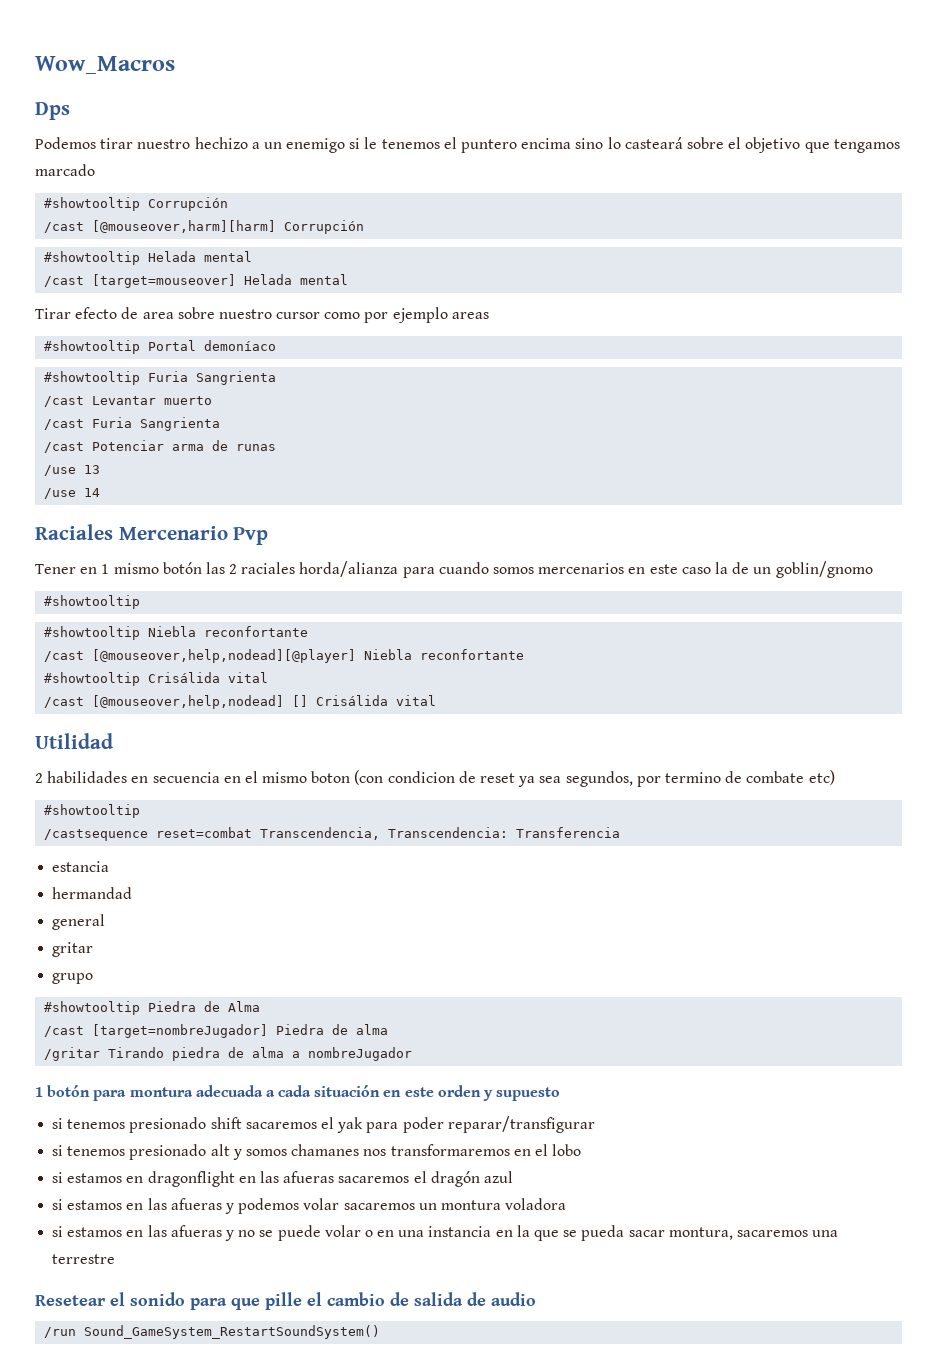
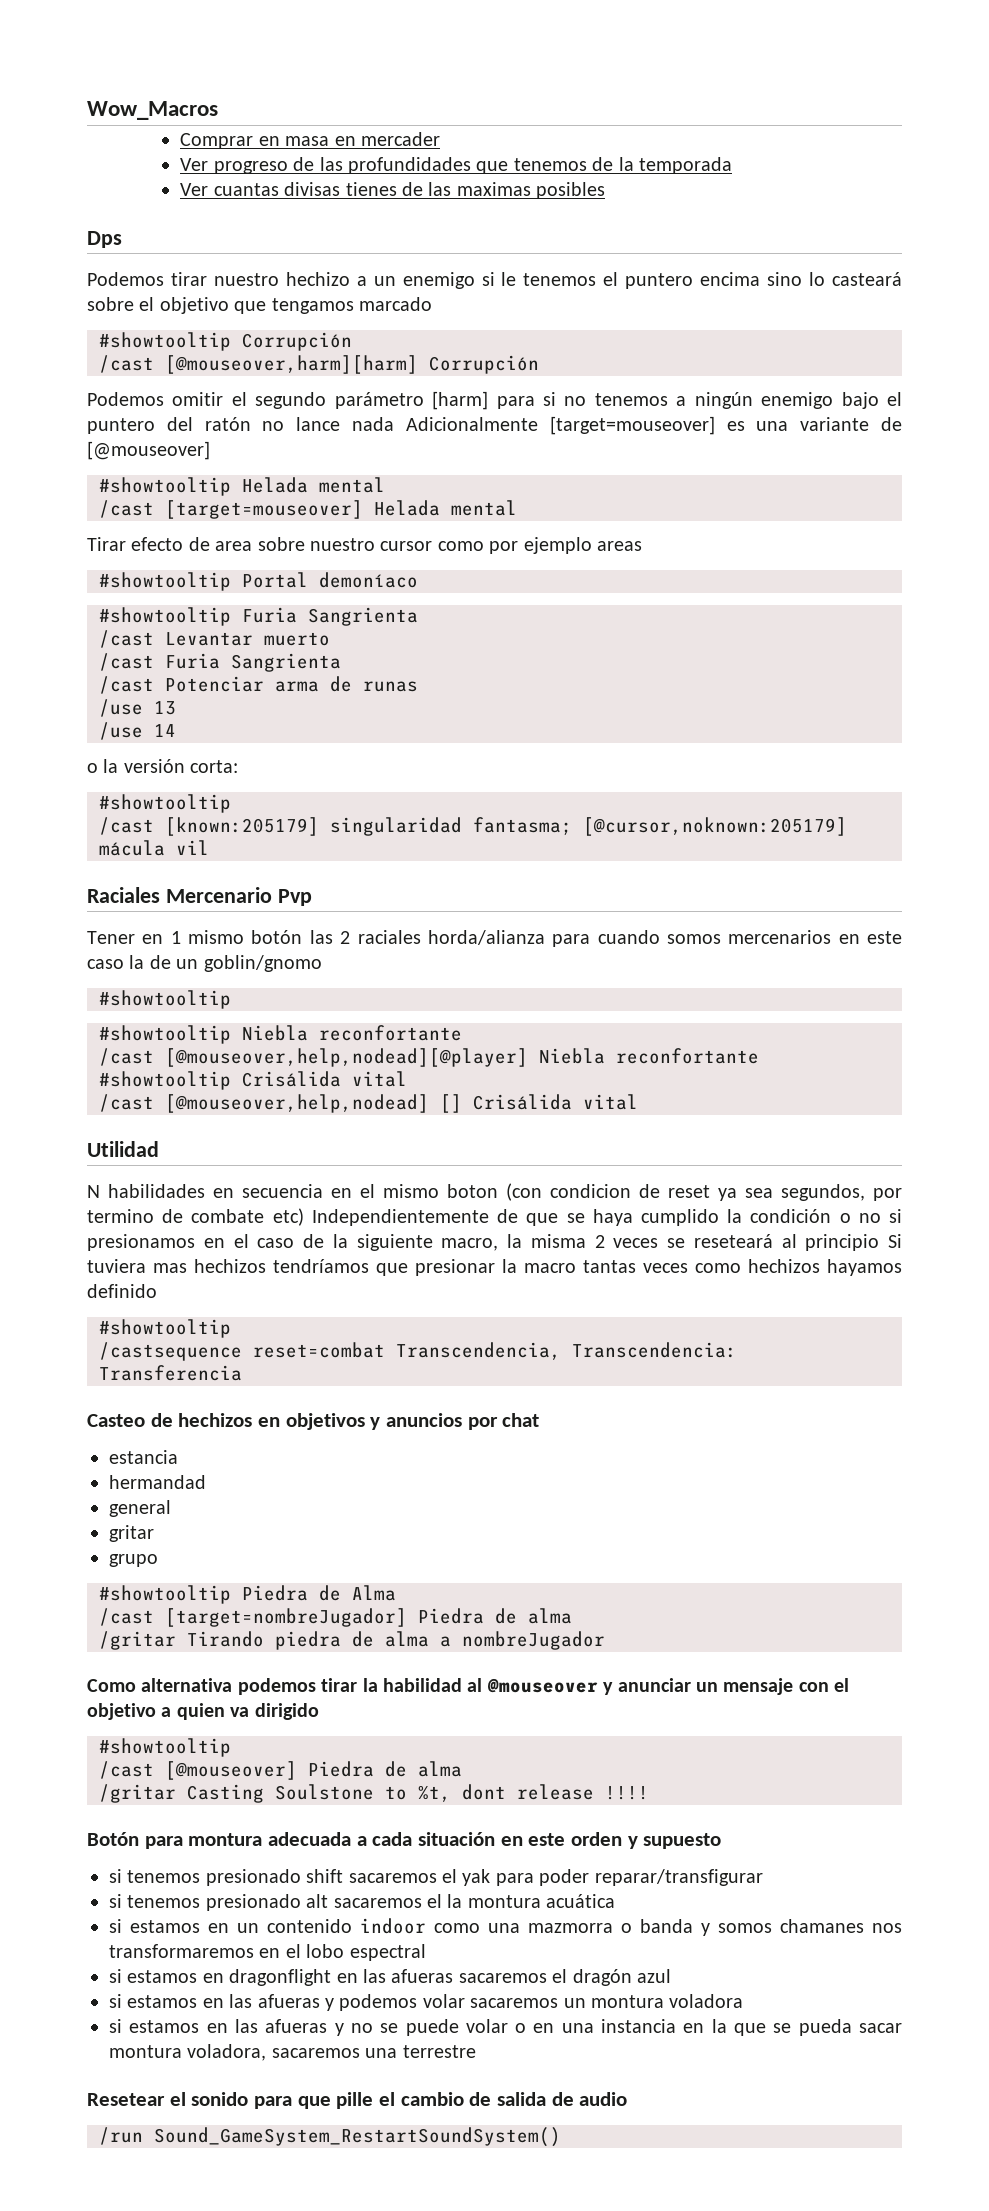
+ Comprar en masa en mercader
+ Ver progreso de las profundidades que tenemos de la temporada
+ Ver cuantas divisas tienes de las maximas posibles
+ Podemos omitir el segundo parámetro [harm] para si no tenemos a ningún enemigo bajo el puntero del ratón no lance nada Adicionalmente [target=mouseover] es una variante de [@mouseover]
+ o la versión corta:
+ #showtooltip
+ /cast [known:205179] singularidad fantasma; [@cursor,noknown:205179] mácula vil
- 2 habilidades en secuencia en el mismo boton (con condicion de reset ya sea segundos, por termino de combate etc)
+ N habilidades en secuencia en el mismo boton (con condicion de reset ya sea segundos, por termino de combate etc) Independientemente de que se haya cumplido la condición o no si presionamos en el caso de la siguiente macro, la misma 2 veces se reseteará al principio Si tuviera mas hechizos tendríamos que presionar la macro tantas veces como hechizos hayamos definido
+ Casteo de hechizos en objetivos y anuncios por chat
- 1 botón para montura adecuada a cada situación en este orden y supuesto
+ Como alternativa podemos tirar la habilidad al @mouseover y anunciar un mensaje con el objetivo a quien va dirigido
+ #showtooltip
+ /cast [@mouseover] Piedra de alma
+ /gritar Casting Soulstone to %t, dont release !!!!
+ Botón para montura adecuada a cada situación en este orden y supuesto
- si tenemos presionado alt y somos chamanes nos transformaremos en el lobo
+ si tenemos presionado alt sacaremos el la montura acuática
+ si estamos en un contenido indoor como una mazmorra o banda y somos chamanes nos transformaremos en el lobo espectral
- si estamos en las afueras y no se puede volar o en una instancia en la que se pueda sacar montura, sacaremos una terrestre
+ si estamos en las afueras y no se puede volar o en una instancia en la que se pueda sacar montura voladora, sacaremos una terrestre

